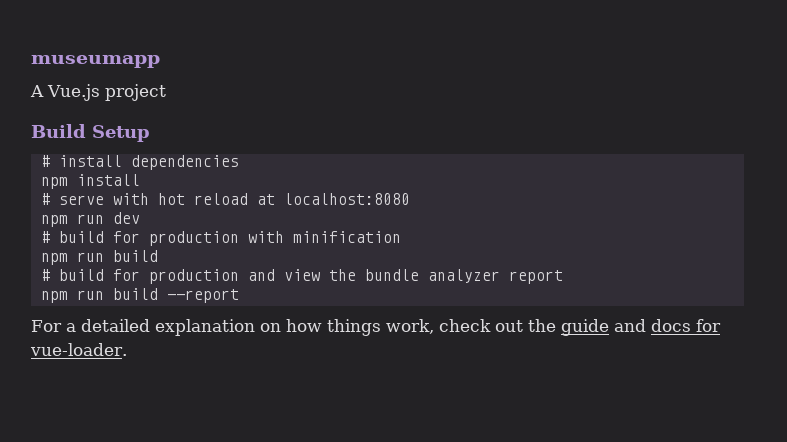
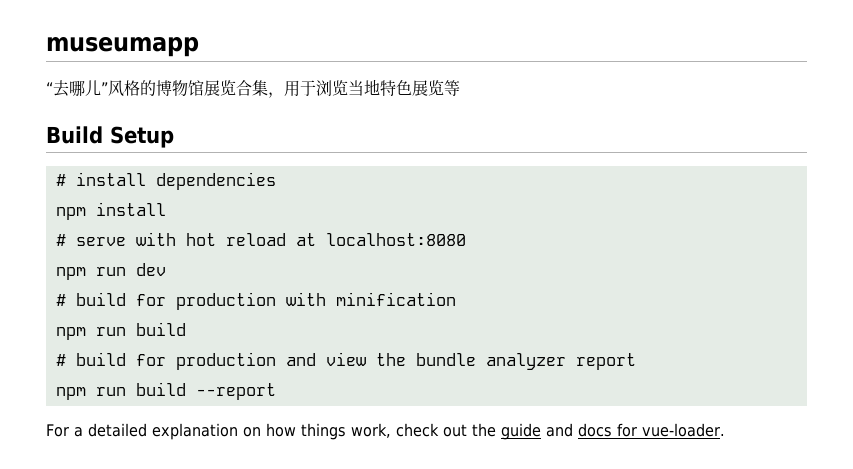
- A Vue.js project
+ “去哪儿”风格的博物馆展览合集，用于浏览当地特色展览等

